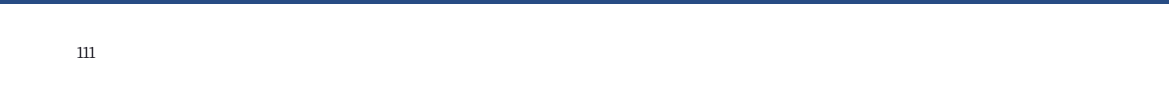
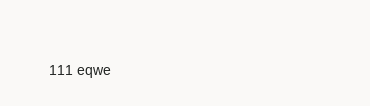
- 111
+ 111 eqwe

